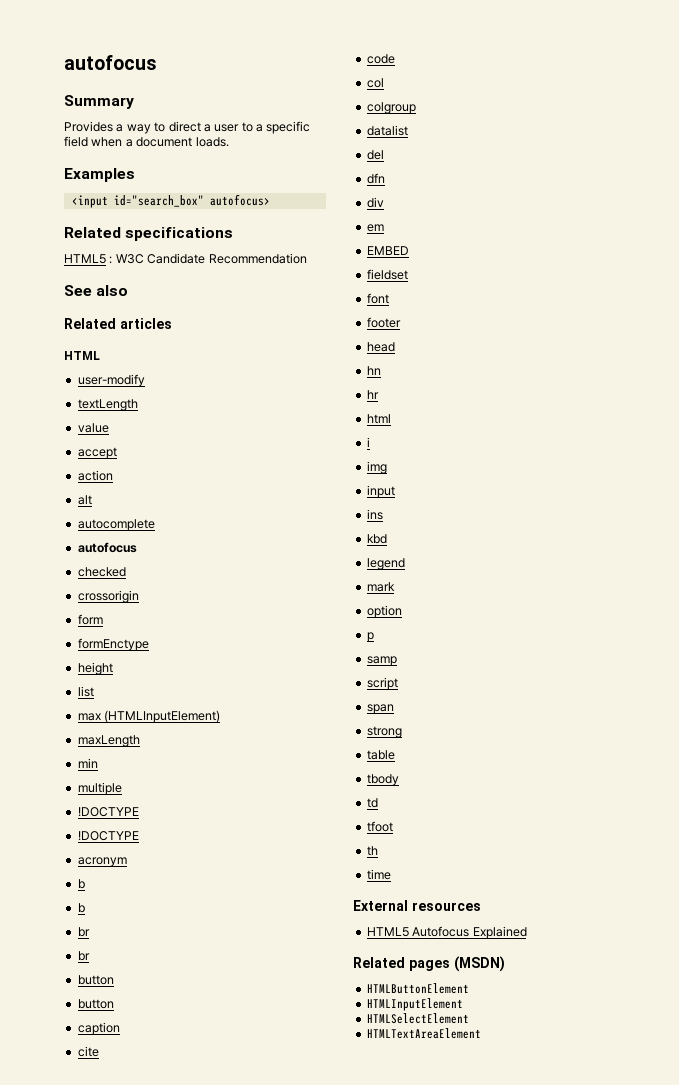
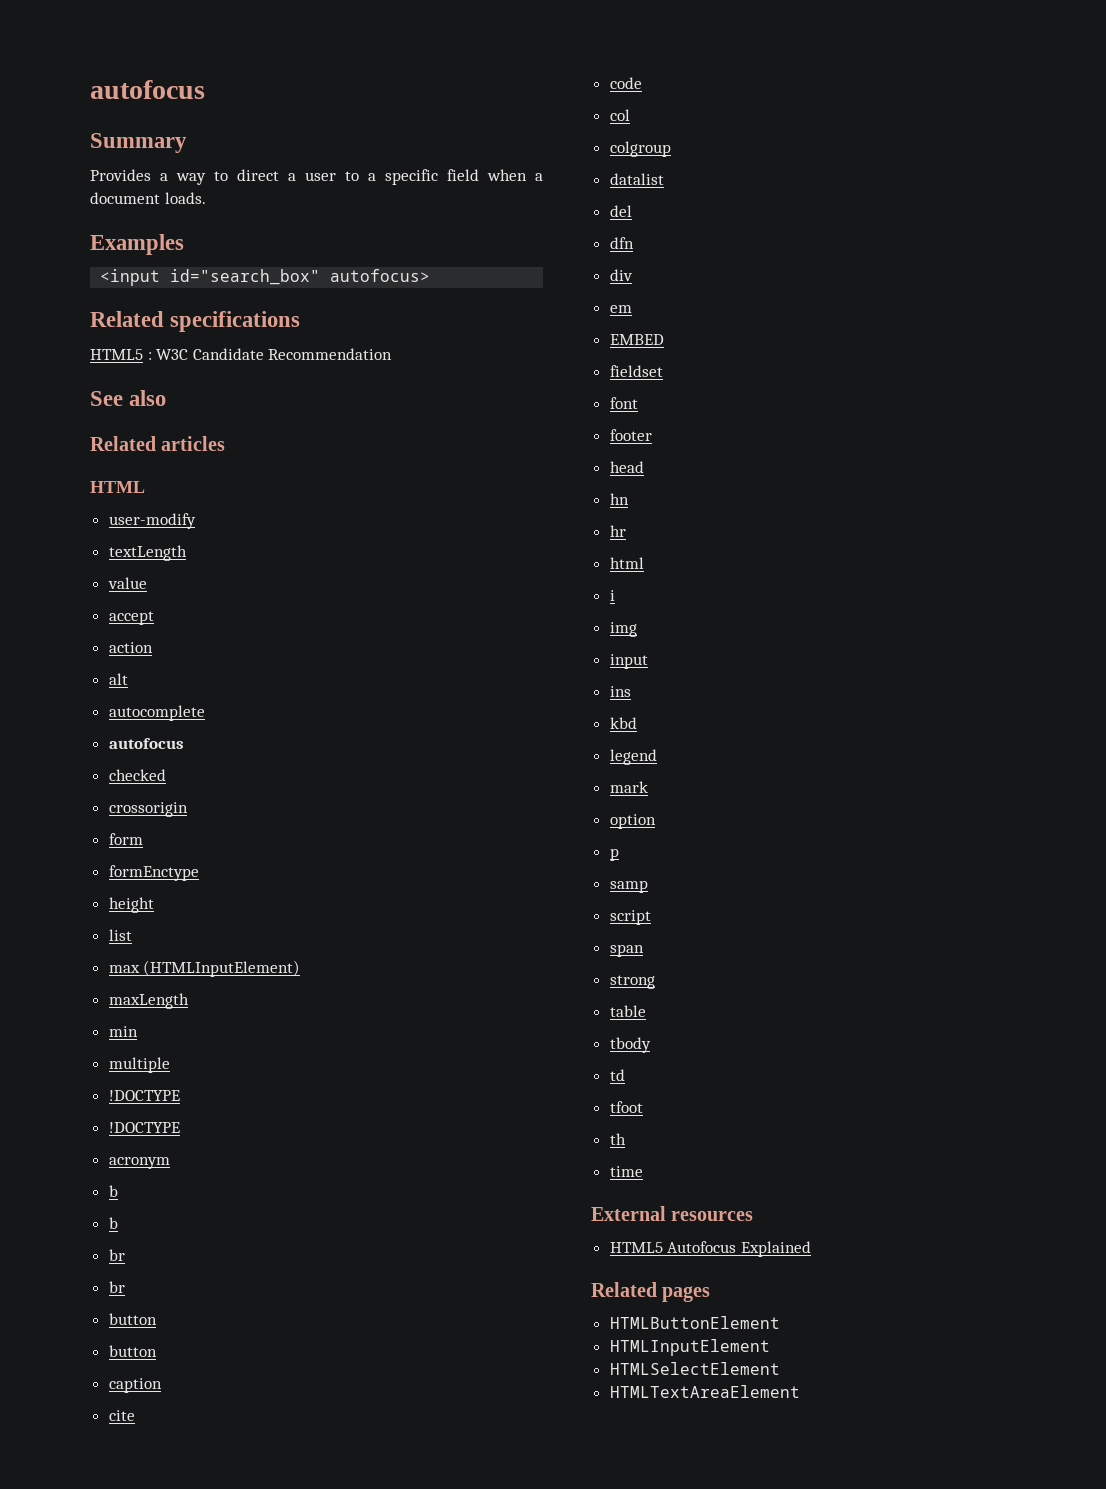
- Related pages (MSDN)
+ Related pages

